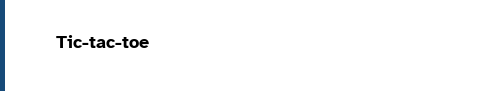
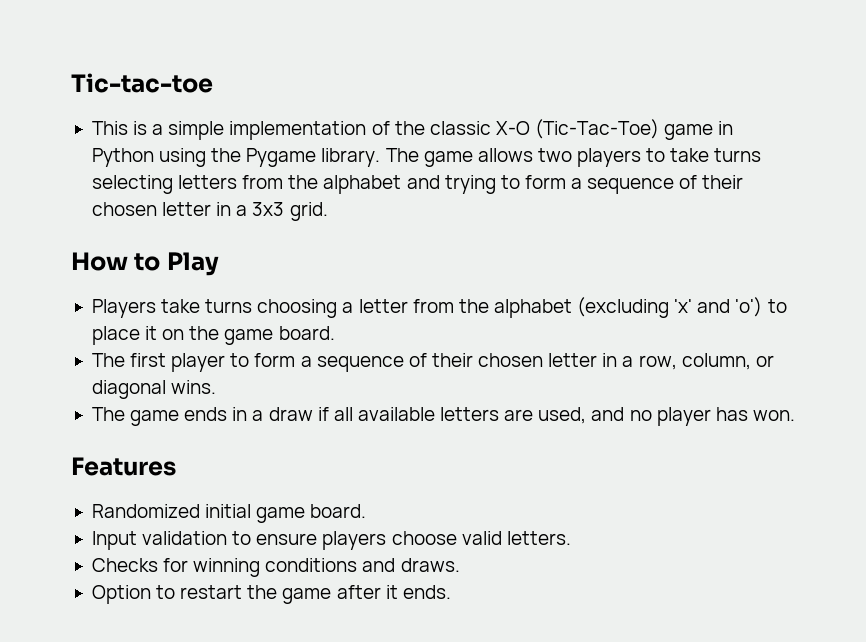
+ This is a simple implementation of the classic X-O (Tic-Tac-Toe) game in Python using the Pygame library. The game allows two players to take turns selecting letters from the alphabet and trying to form a sequence of their chosen letter in a 3x3 grid.
+ How to Play
+ Players take turns choosing a letter from the alphabet (excluding 'x' and 'o') to place it on the game board.
+ The first player to form a sequence of their chosen letter in a row, column, or diagonal wins.
+ The game ends in a draw if all available letters are used, and no player has won.
+ Features
+ Randomized initial game board.
+ Input validation to ensure players choose valid letters.
+ Checks for winning conditions and draws.
+ Option to restart the game after it ends.

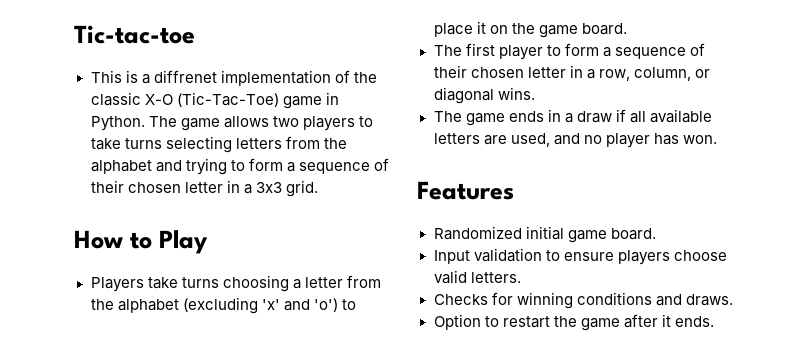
- This is a simple implementation of the classic X-O (Tic-Tac-Toe) game in Python using the Pygame library.
+ This is a diffrenet implementation of the classic X-O (Tic-Tac-Toe) game in Python.

